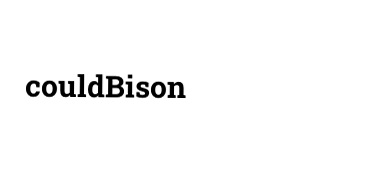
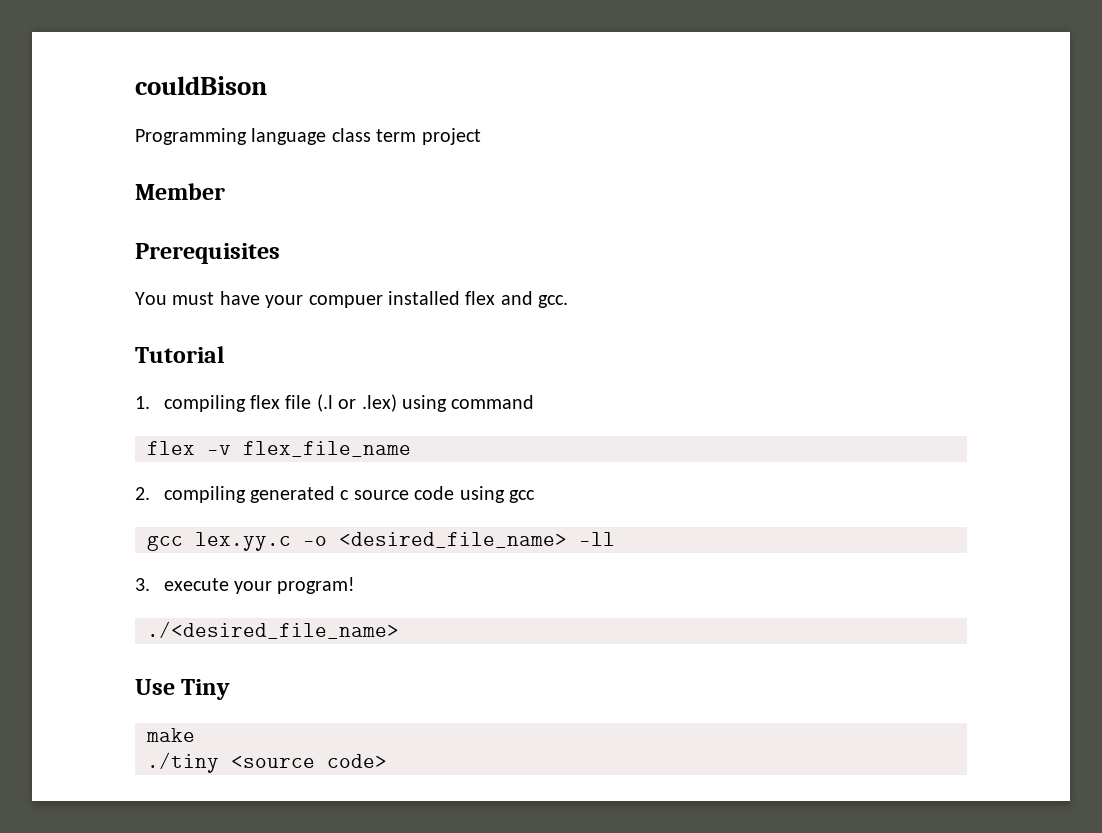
+ Programming language class term project
+ Member
+ Prerequisites
+ You must have your compuer installed flex and gcc.
+ Tutorial
+ 1. compiling flex file (.l or .lex) using command
+ flex -v flex_file_name
+ 2. compiling generated c source code using gcc
+ gcc lex.yy.c -o <desired_file_name> -ll
+ 3. execute your program!
+ ./<desired_file_name>
+ Use Tiny
+ make
+ ./tiny <source code>

